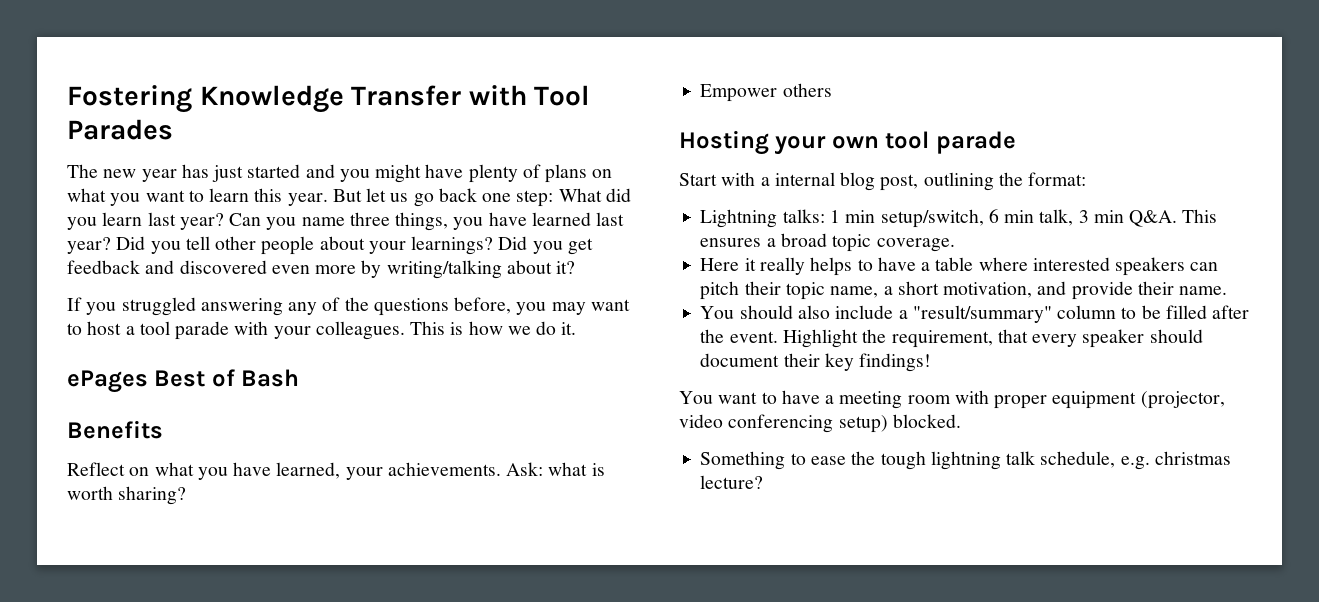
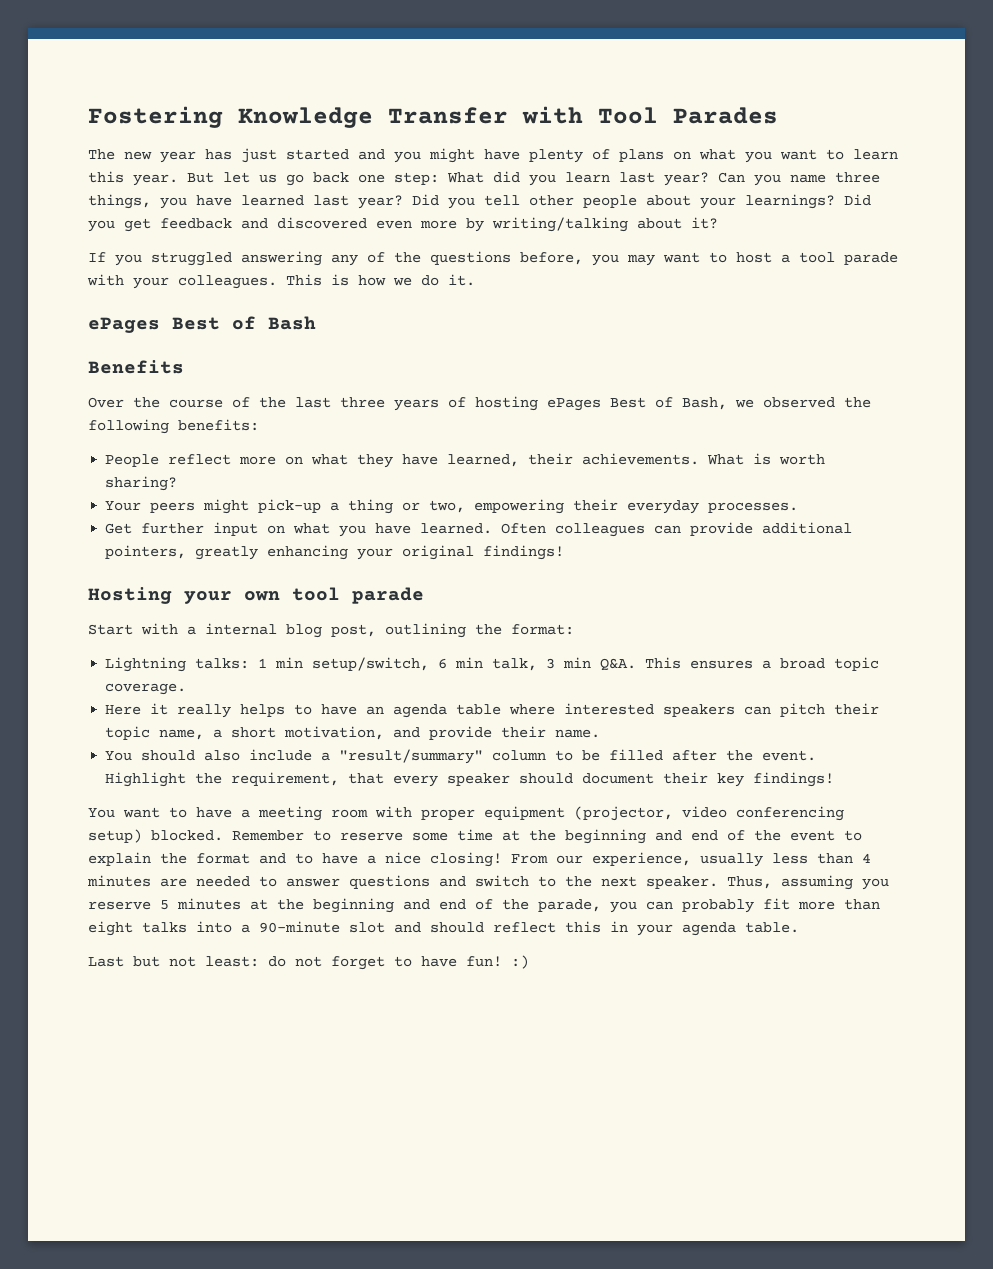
- Reflect on what you have learned, your achievements. Ask: what is worth sharing?
- Empower others
+ Over the course of the last three years of hosting ePages Best of Bash, we observed the following benefits:
+ People reflect more on what they have learned, their achievements. What is worth sharing?
+ Your peers might pick-up a thing or two, empowering their everyday processes.
+ Get further input on what you have learned. Often colleagues can provide additional pointers, greatly enhancing your original findings!
- Here it really helps to have a table where interested speakers can pitch their topic name, a short motivation, and provide their name.
+ Here it really helps to have an agenda table where interested speakers can pitch their topic name, a short motivation, and provide their name.
- You want to have a meeting room with proper equipment (projector, video conferencing setup) blocked.
- Something to ease the tough lightning talk schedule, e.g. christmas lecture?
+ You want to have a meeting room with proper equipment (projector, video conferencing setup) blocked. Remember to reserve some time at the beginning and end of the event to explain the format and to have a nice closing! From our experience, usually less than 4 minutes are needed to answer questions and switch to the next speaker. Thus, assuming you reserve 5 minutes at the beginning and end of the parade, you can probably fit more than eight talks into a 90-minute slot and should reflect this in your agenda table.
+ Last but not least: do not forget to have fun! :)

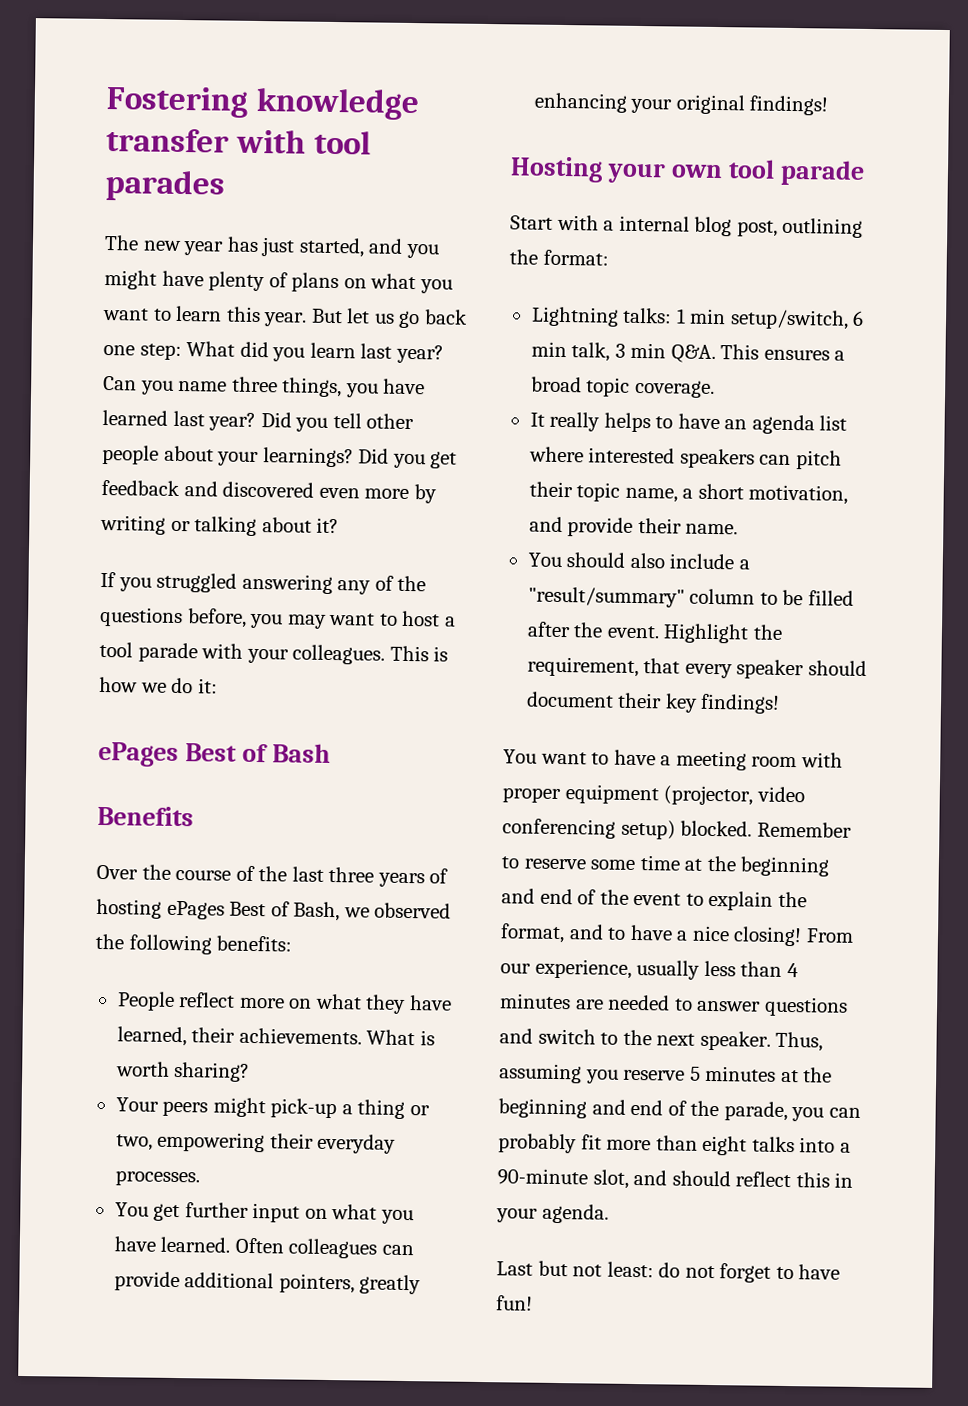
- Fostering Knowledge Transfer with Tool Parades
+ Fostering knowledge transfer with tool parades
- The new year has just started and you might have plenty of plans on what you want to learn this year.
+ The new year has just started, and you might have plenty of plans on what you want to learn this year.
- Did you get feedback and discovered even more by writing/talking about it?
+ Did you get feedback and discovered even more by writing or talking about it?
- This is how we do it.
+ This is how we do it:
- Get further input on what you have learned.
+ You get further input on what you have learned.
- Here it really helps to have an agenda table where interested speakers can pitch their topic name, a short motivation, and provide their name.
+ It really helps to have an agenda list where interested speakers can pitch their topic name, a short motivation, and provide their name.
- Remember to reserve some time at the beginning and end of the event to explain the format and to have a nice closing!
+ Remember to reserve some time at the beginning and end of the event to explain the format, and to have a nice closing!
- Thus, assuming you reserve 5 minutes at the beginning and end of the parade, you can probably fit more than eight talks into a 90-minute slot and should reflect this in your agenda table.
+ Thus, assuming you reserve 5 minutes at the beginning and end of the parade, you can probably fit more than eight talks into a 90-minute slot, and should reflect this in your agenda.
- Last but not least: do not forget to have fun! :)
+ Last but not least: do not forget to have fun!

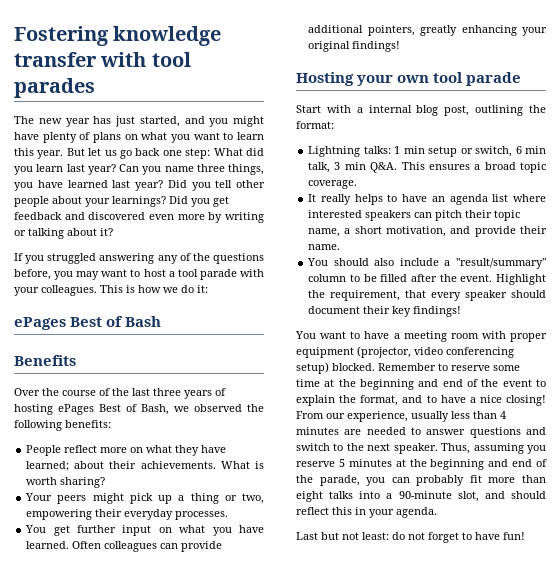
- People reflect more on what they have learned, their achievements.
+ People reflect more on what they have learned; about their achievements.
- Your peers might pick-up a thing or two, empowering their everyday processes.
+ Your peers might pick up a thing or two, empowering their everyday processes.
- Lightning talks: 1 min setup/switch, 6 min talk, 3 min Q&A. This ensures a broad topic coverage.
+ Lightning talks: 1 min setup or switch, 6 min talk, 3 min Q&A. This ensures a broad topic coverage.

